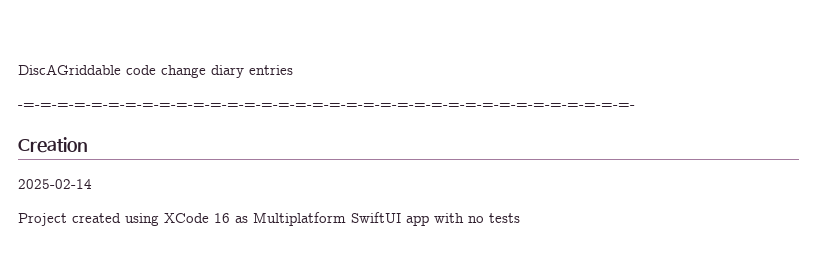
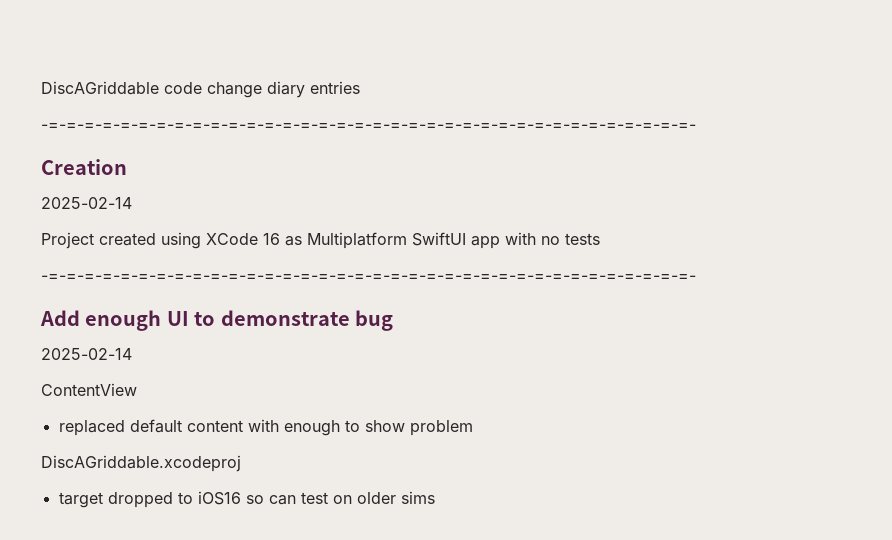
  Project created using XCode 16 as Multiplatform SwiftUI app with no tests
+ -=-=-=-=-=-=-=-=-=-=-=-=-=-=-=-=-=-=-=-=-=-=-=-=-=-=-=-=-=-=-=-=-=-=-=-=-
+ Add enough UI to demonstrate bug
+ 2025-02-14
+ ContentView
+ replaced default content with enough to show problem
+ DiscAGriddable.xcodeproj
+ target dropped to iOS16 so can test on older sims

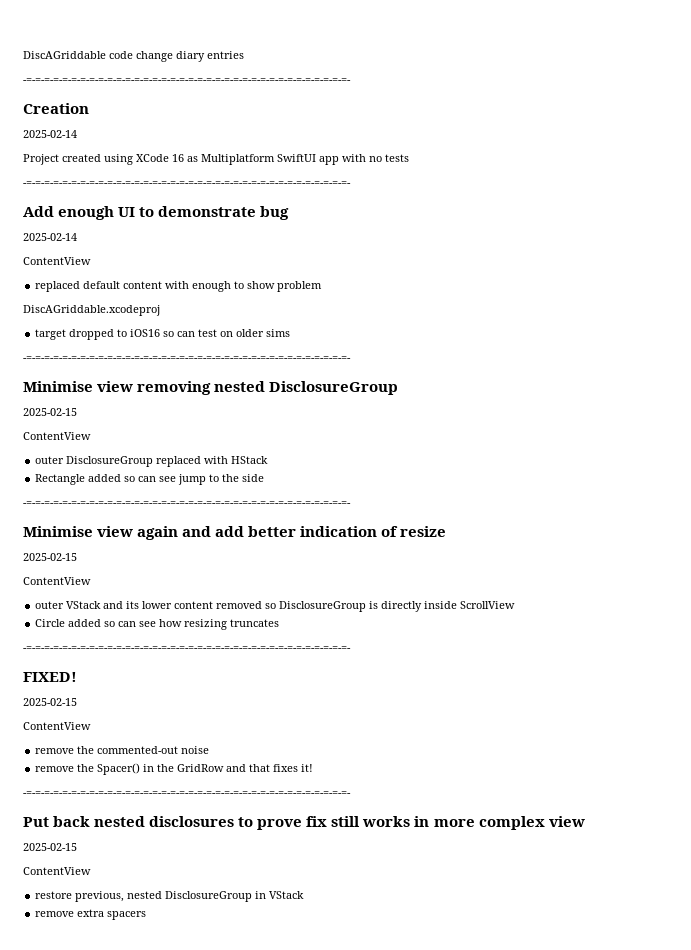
  target dropped to iOS16 so can test on older sims
+ -=-=-=-=-=-=-=-=-=-=-=-=-=-=-=-=-=-=-=-=-=-=-=-=-=-=-=-=-=-=-=-=-=-=-=-=-
+ Minimise view removing nested DisclosureGroup
+ 2025-02-15
+ ContentView
+ outer DisclosureGroup replaced with HStack
+ Rectangle added so can see jump to the side
+ -=-=-=-=-=-=-=-=-=-=-=-=-=-=-=-=-=-=-=-=-=-=-=-=-=-=-=-=-=-=-=-=-=-=-=-=-
+ Minimise view again and add better indication of resize
+ 2025-02-15
+ ContentView
+ outer VStack and its lower content removed so DisclosureGroup is directly inside ScrollView
+ Circle added so can see how resizing truncates
+ -=-=-=-=-=-=-=-=-=-=-=-=-=-=-=-=-=-=-=-=-=-=-=-=-=-=-=-=-=-=-=-=-=-=-=-=-
+ FIXED!
+ 2025-02-15
+ ContentView
+ remove the commented-out noise
+ remove the Spacer() in the GridRow and that fixes it!
+ -=-=-=-=-=-=-=-=-=-=-=-=-=-=-=-=-=-=-=-=-=-=-=-=-=-=-=-=-=-=-=-=-=-=-=-=-
+ Put back nested disclosures to prove fix still works in more complex view
+ 2025-02-15
+ ContentView
+ restore previous, nested DisclosureGroup in VStack
+ remove extra spacers

